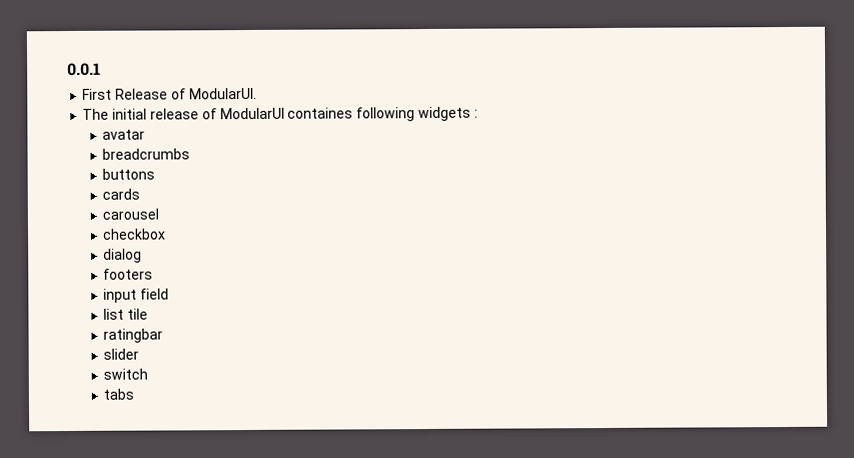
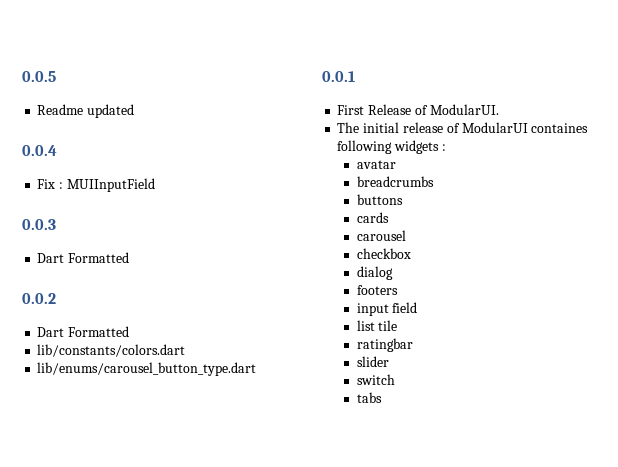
+ 0.0.5
+ Readme updated
+ 0.0.4
+ Fix : MUIInputField
+ 0.0.3
+ Dart Formatted
+ 0.0.2
+ Dart Formatted
+ lib/constants/colors.dart
+ lib/enums/carousel_button_type.dart

